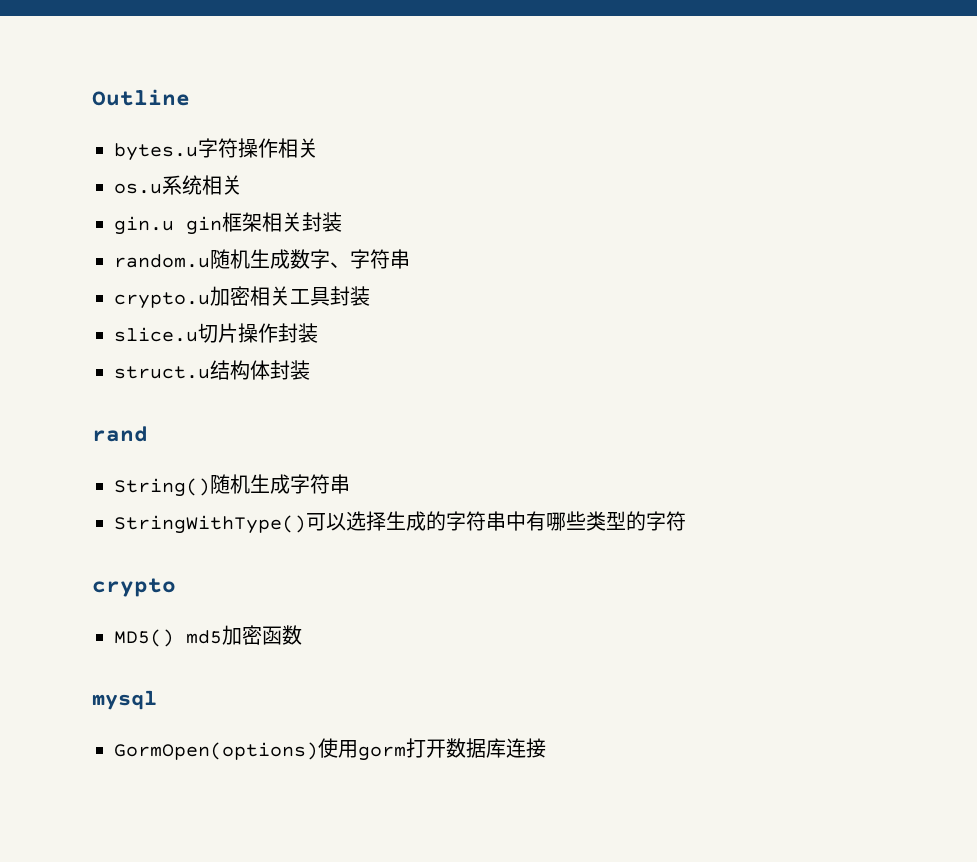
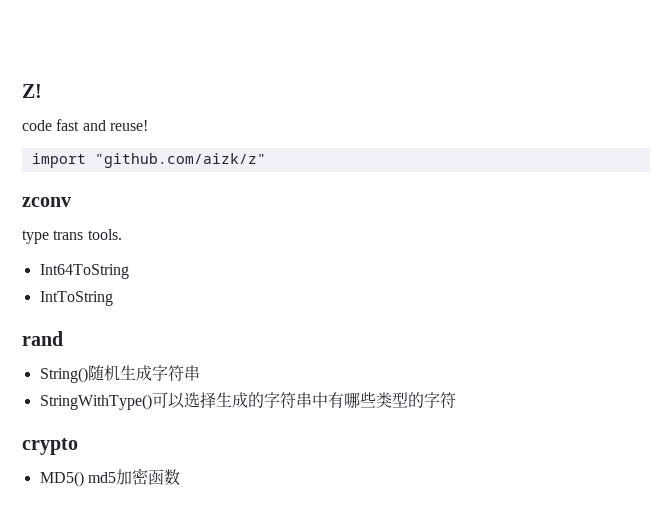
- Outline
- bytes.u字符操作相关
- os.u系统相关
- gin.u gin框架相关封装
- random.u随机生成数字、字符串
- crypto.u加密相关工具封装
- slice.u切片操作封装
- struct.u结构体封装
+ Z!
+ code fast and reuse!
+ import "github.com/aizk/z"
+ zconv
+ type trans tools.
+ Int64ToString
+ IntToString
- mysql
- GormOpen(options)使用gorm打开数据库连接

